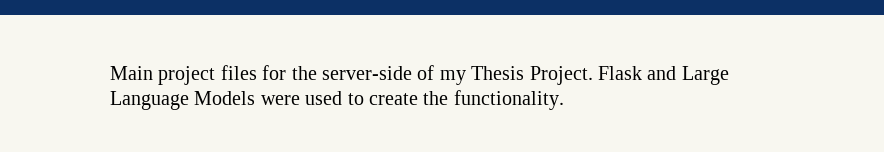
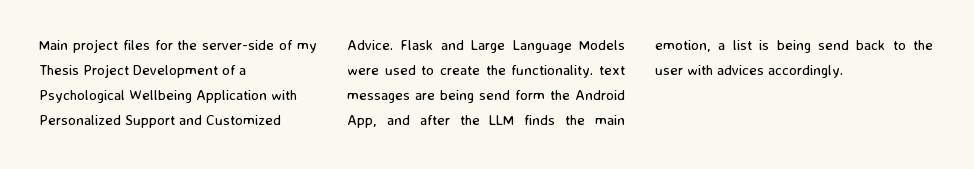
- Main project files for the server-side of my Thesis Project.
+ Main project files for the server-side of my Thesis Project Development of a Psychological Wellbeing Application with Personalized Support and Customized Advice.
- Flask and Large Language Models were used to create the functionality.
+ Flask and Large Language Models were used to create the functionality. text messages are being send form the Android App, and after the LLM finds the main emotion, a list is being send back to the user with advices accordingly.

